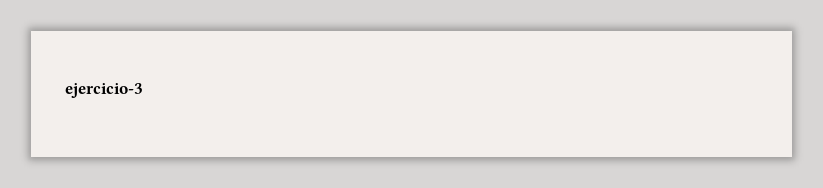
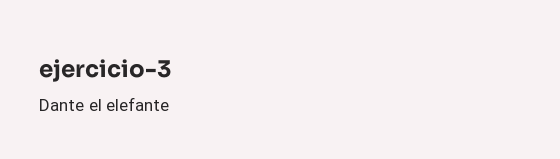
+ Dante el elefante

